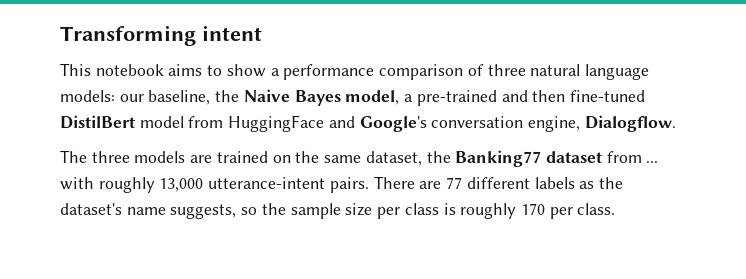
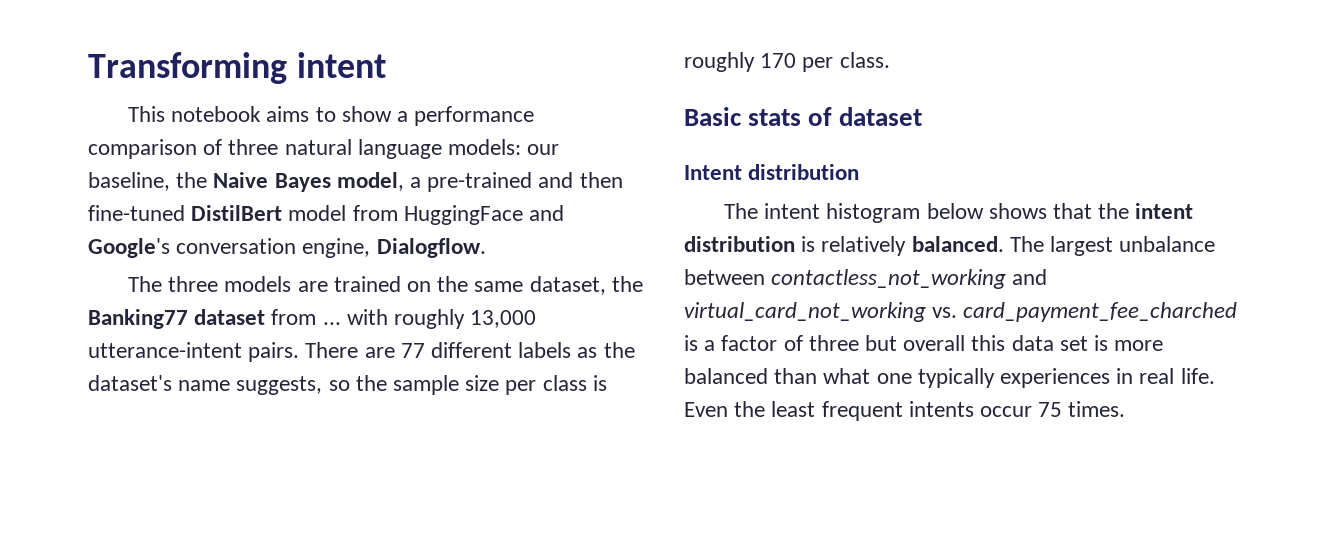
+ Basic stats of dataset
+ Intent distribution
+ The intent histogram below shows that the intent distribution is relatively balanced. The largest unbalance between contactless_not_working and virtual_card_not_working vs. card_payment_fee_charched is a factor of three but overall this data set is more balanced than what one typically experiences in real life. Even the least frequent intents occur 75 times.

